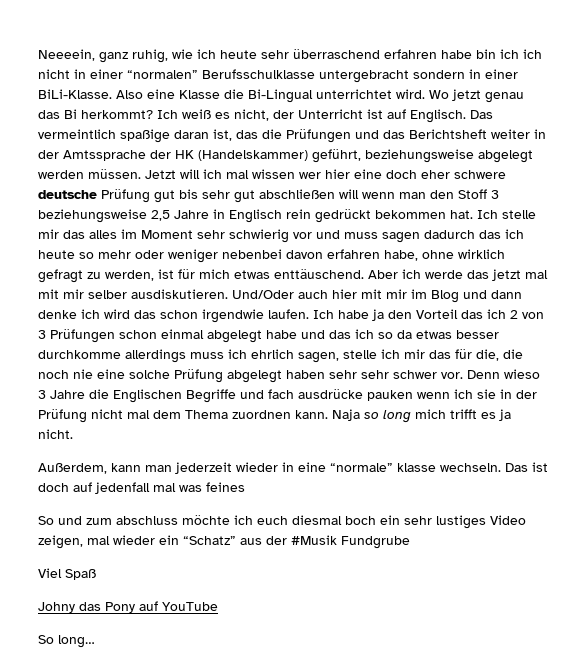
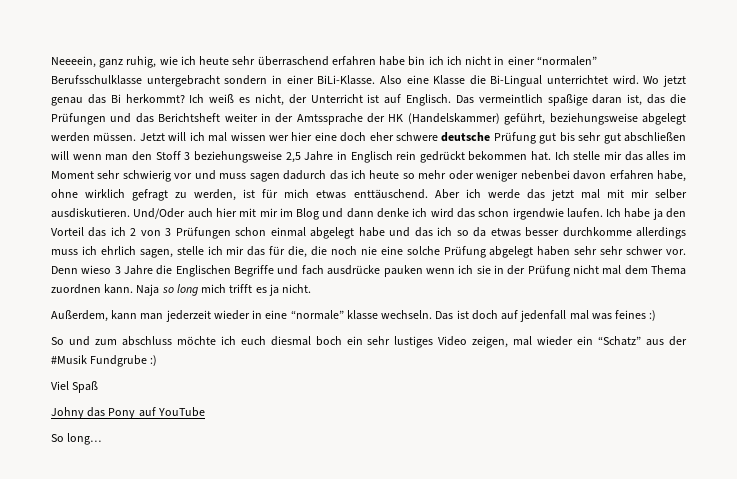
- Das ist doch auf jedenfall mal was feines
+ Das ist doch auf jedenfall mal was feines :)
- So und zum abschluss möchte ich euch diesmal boch ein sehr lustiges Video zeigen, mal wieder ein “Schatz” aus der #Musik Fundgrube
+ So und zum abschluss möchte ich euch diesmal boch ein sehr lustiges Video zeigen, mal wieder ein “Schatz” aus der #Musik Fundgrube :)

